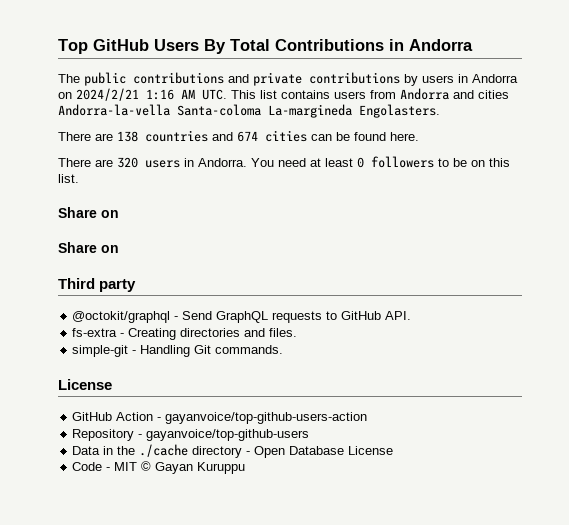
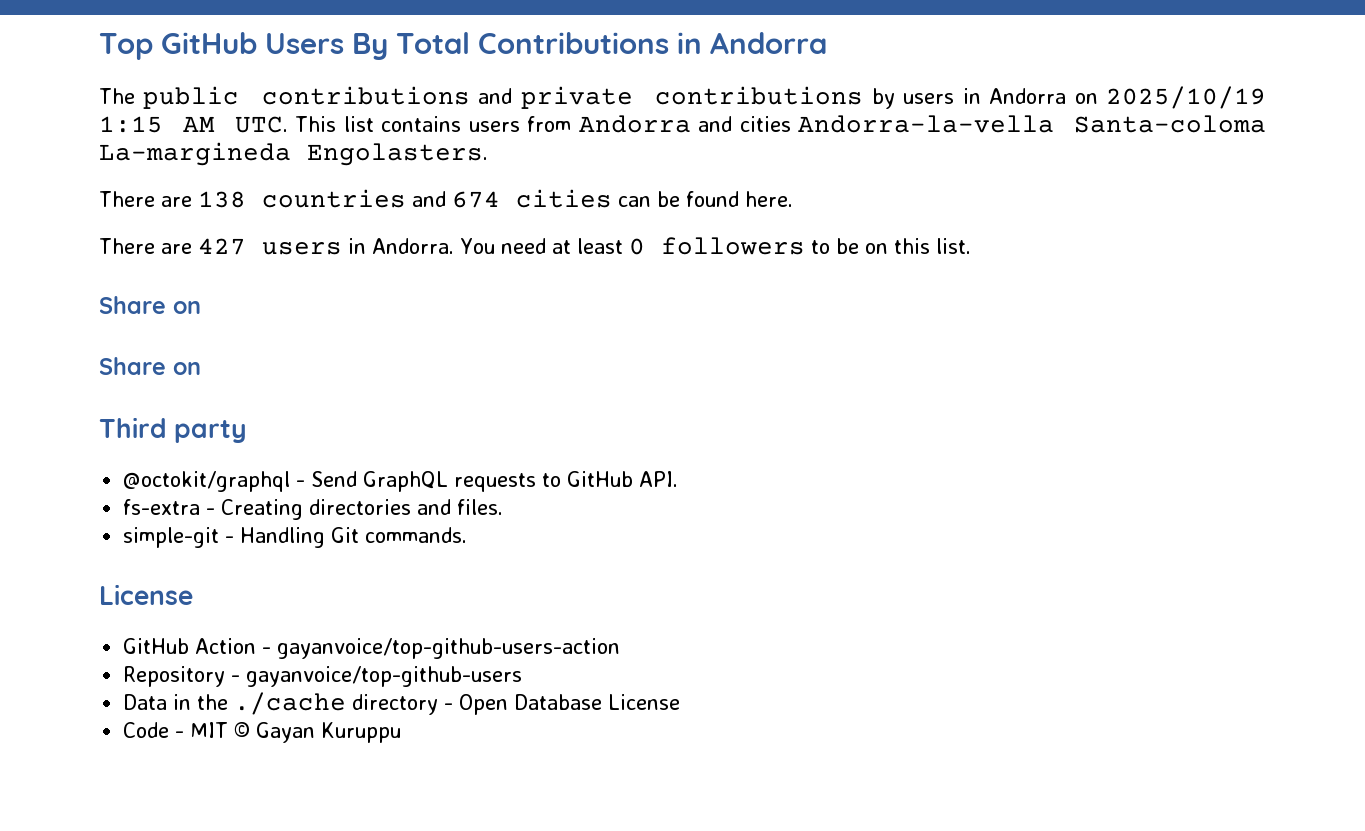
- The public contributions and private contributions by users in Andorra on 2024/2/21 1:16 AM UTC. This list contains users from Andorra and cities Andorra-la-vella Santa-coloma La-margineda Engolasters.
+ The public contributions and private contributions by users in Andorra on 2025/10/19 1:15 AM UTC. This list contains users from Andorra and cities Andorra-la-vella Santa-coloma La-margineda Engolasters.
- There are 320 users in Andorra.
+ There are 427 users in Andorra.

